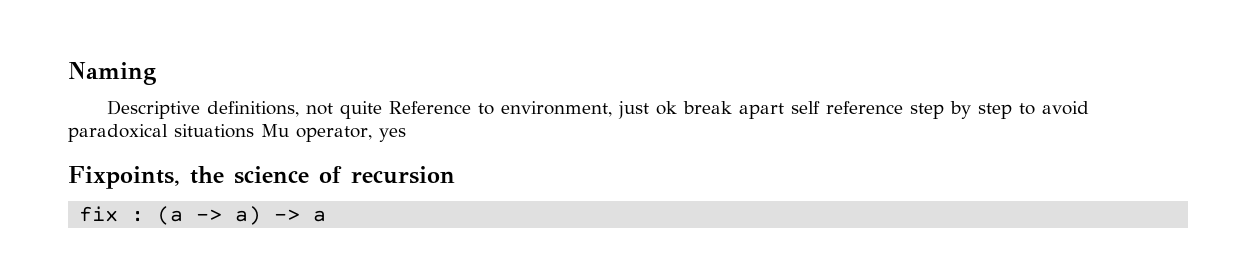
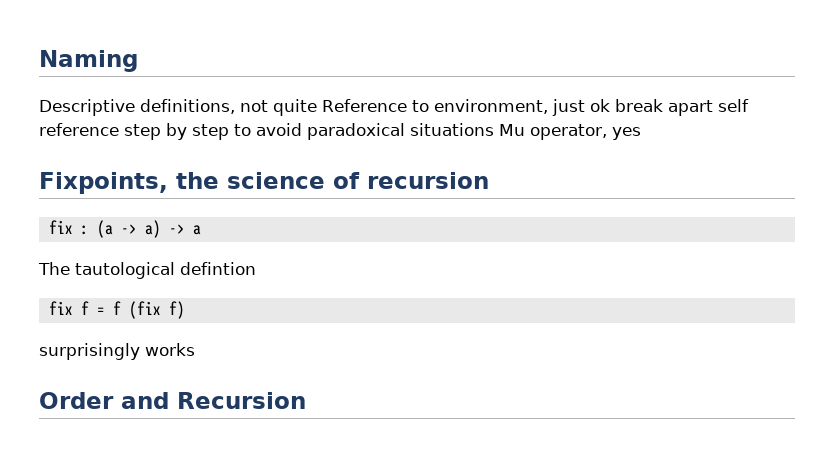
+ The tautological defintion
+ fix f = f (fix f)
+ surprisingly works
+ Order and Recursion

